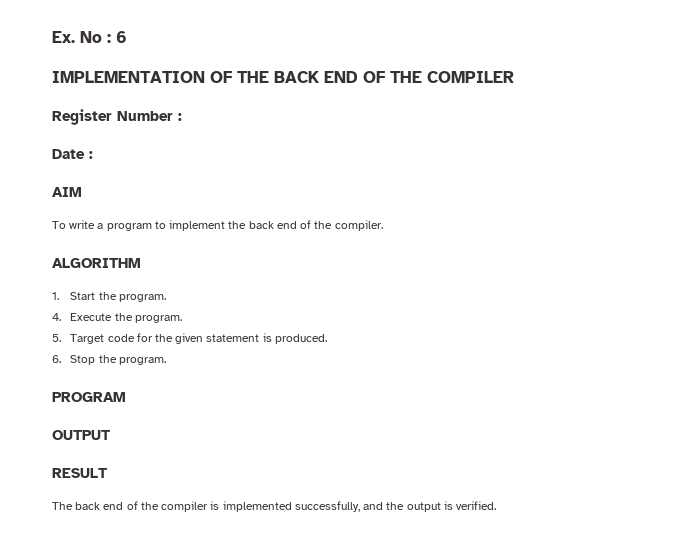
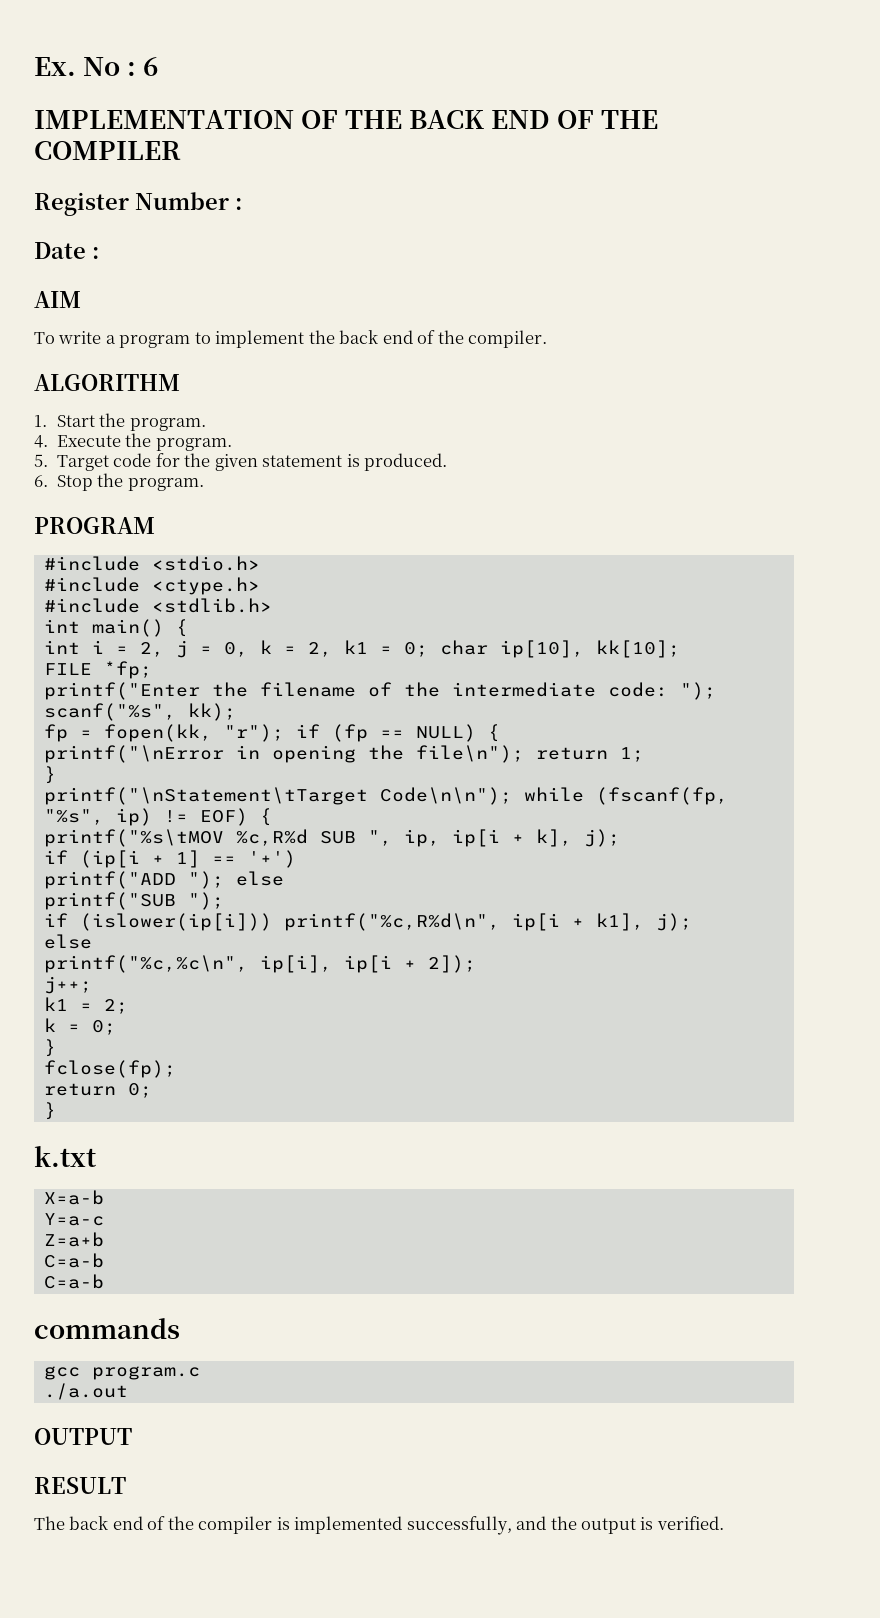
+ #include <stdio.h>
+ #include <ctype.h>
+ #include <stdlib.h>
+ int main() {
+ int i = 2, j = 0, k = 2, k1 = 0; char ip[10], kk[10];
+ FILE *fp;
+ printf("Enter the filename of the intermediate code: "); scanf("%s", kk);
+ fp = fopen(kk, "r"); if (fp == NULL) {
+ printf("\nError in opening the file\n"); return 1;
+ }
+ printf("\nStatement\tTarget Code\n\n"); while (fscanf(fp, "%s", ip) != EOF) {
+ printf("%s\tMOV %c,R%d SUB ", ip, ip[i + k], j);
+ if (ip[i + 1] == '+')
+ printf("ADD "); else
+ printf("SUB ");
+ if (islower(ip[i])) printf("%c,R%d\n", ip[i + k1], j);
+ else
+ printf("%c,%c\n", ip[i], ip[i + 2]);
+ j++;
+ k1 = 2;
+ k = 0;
+ }
+ fclose(fp);
+ return 0;
+ }
+ k.txt
+ X=a-b
+ Y=a-c
+ Z=a+b
+ C=a-b
+ C=a-b
+ commands
+ gcc program.c
+ ./a.out

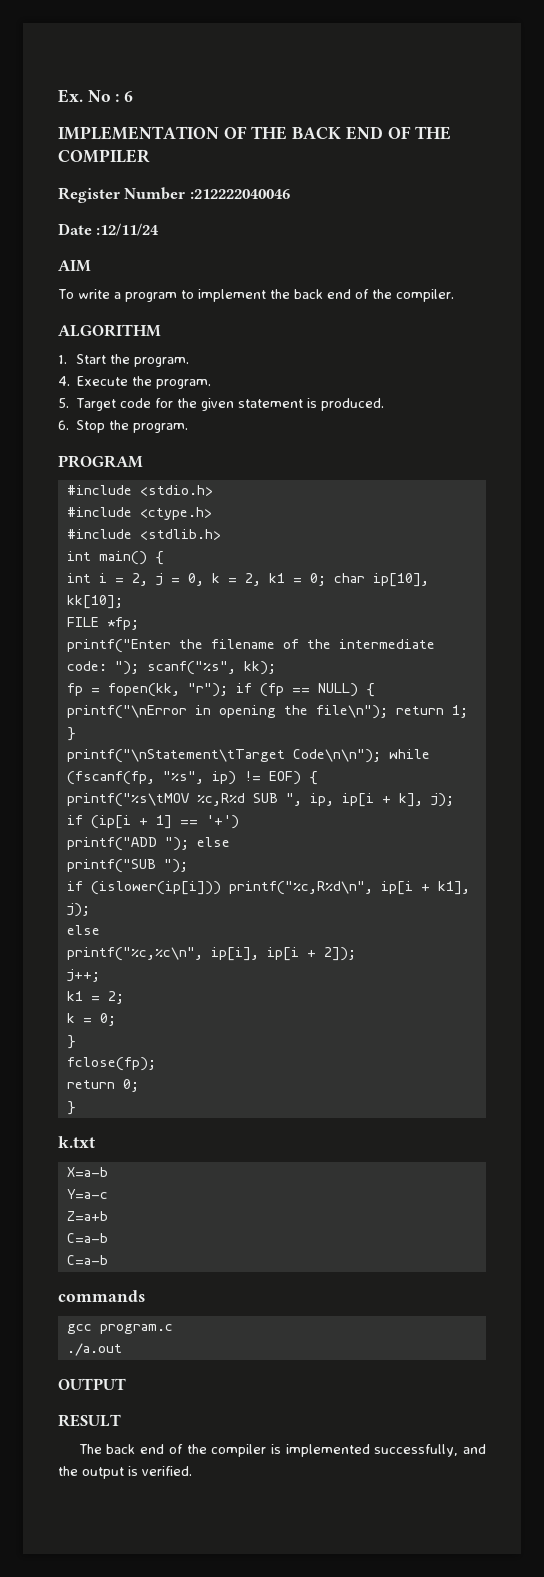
- Register Number :
+ Register Number :212222040046
- Date :
+ Date :12/11/24

